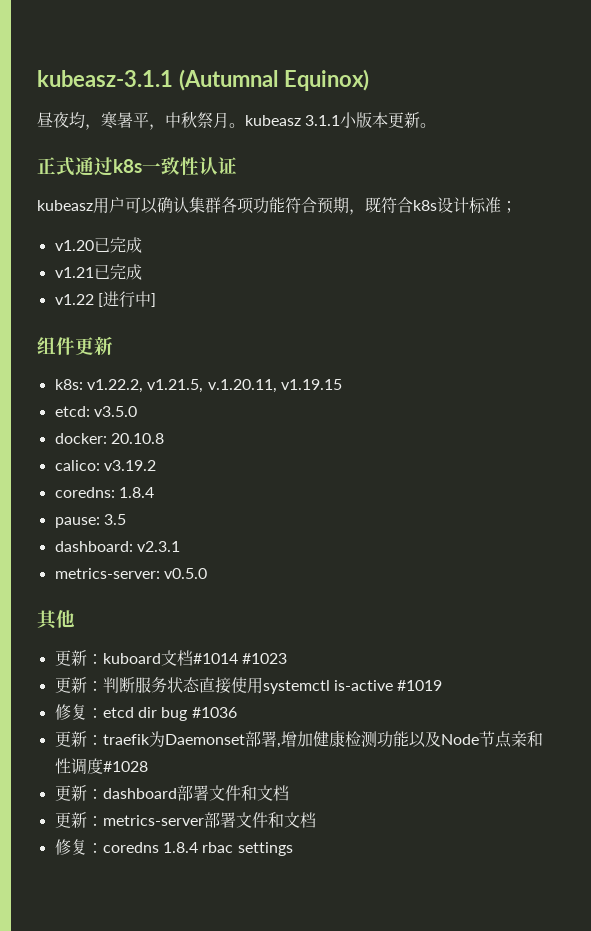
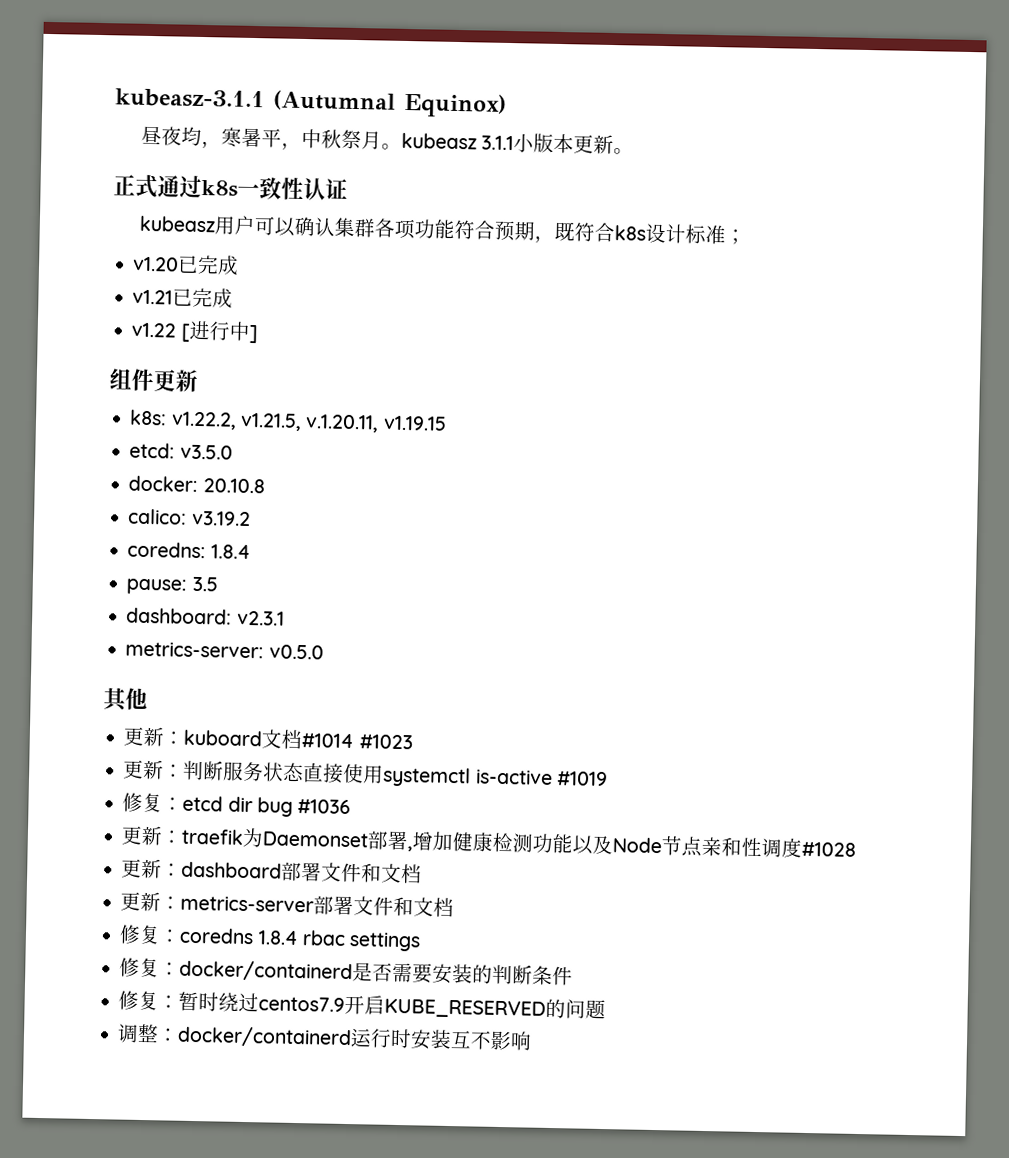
+ 修复：docker/containerd是否需要安装的判断条件
+ 修复：暂时绕过centos7.9开启KUBE_RESERVED的问题
+ 调整：docker/containerd运行时安装互不影响

